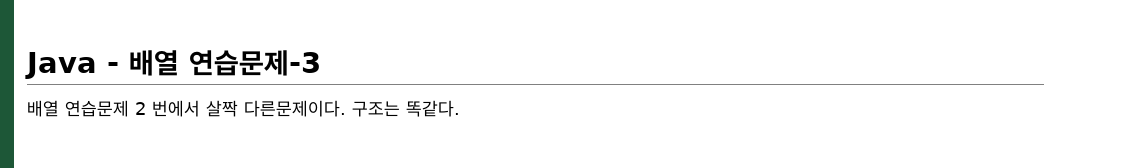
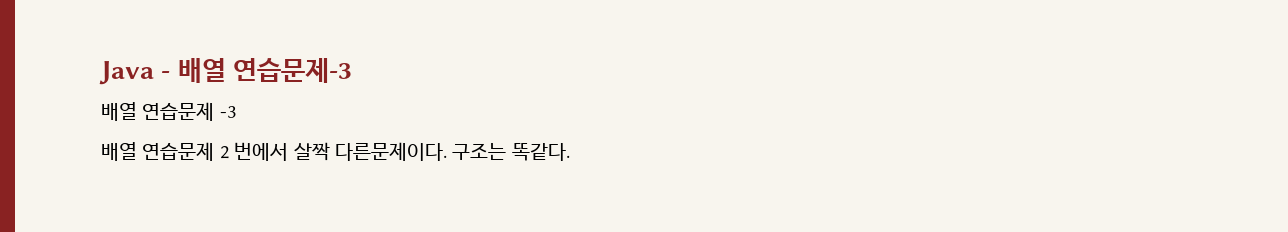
+ 배열 연습문제 -3

